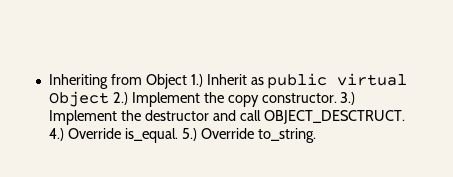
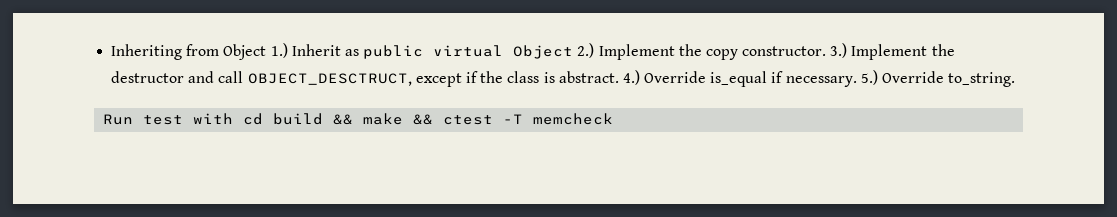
- 3.) Implement the destructor and call OBJECT_DESCTRUCT. 4.) Override is_equal. 5.) Override to_string.
+ 3.) Implement the destructor and call OBJECT_DESCTRUCT, except if the class is abstract. 4.) Override is_equal if necessary. 5.) Override to_string.
+ Run test with cd build && make && ctest -T memcheck

